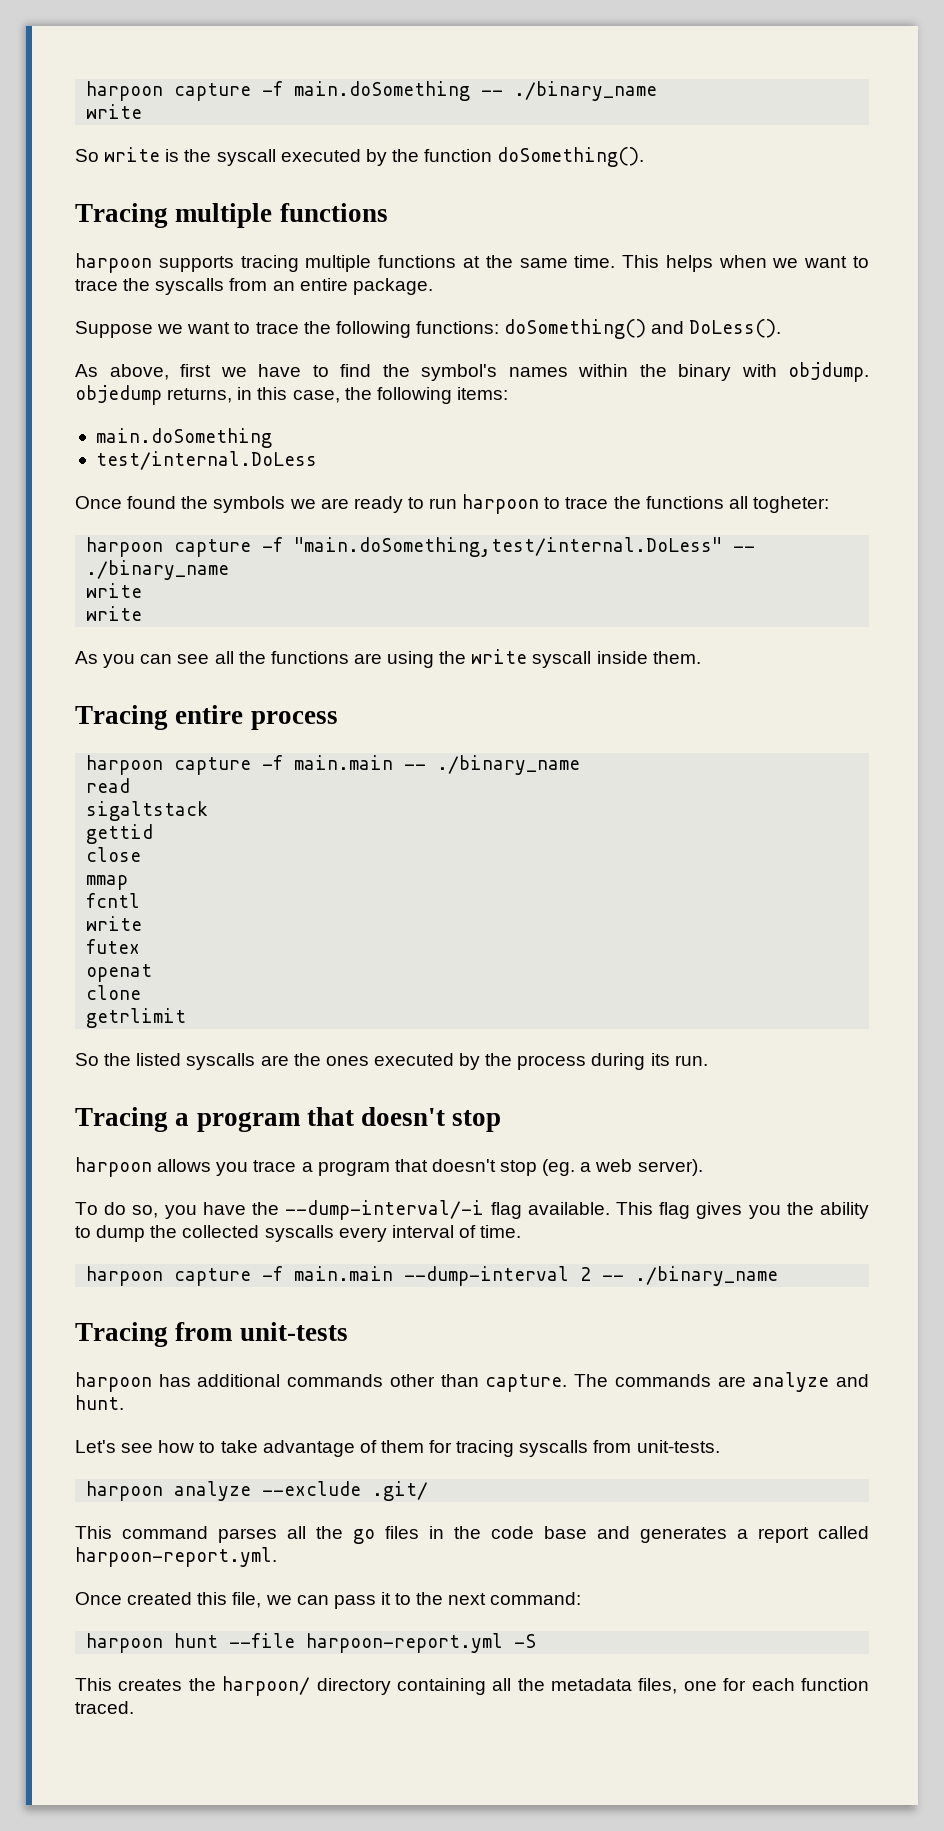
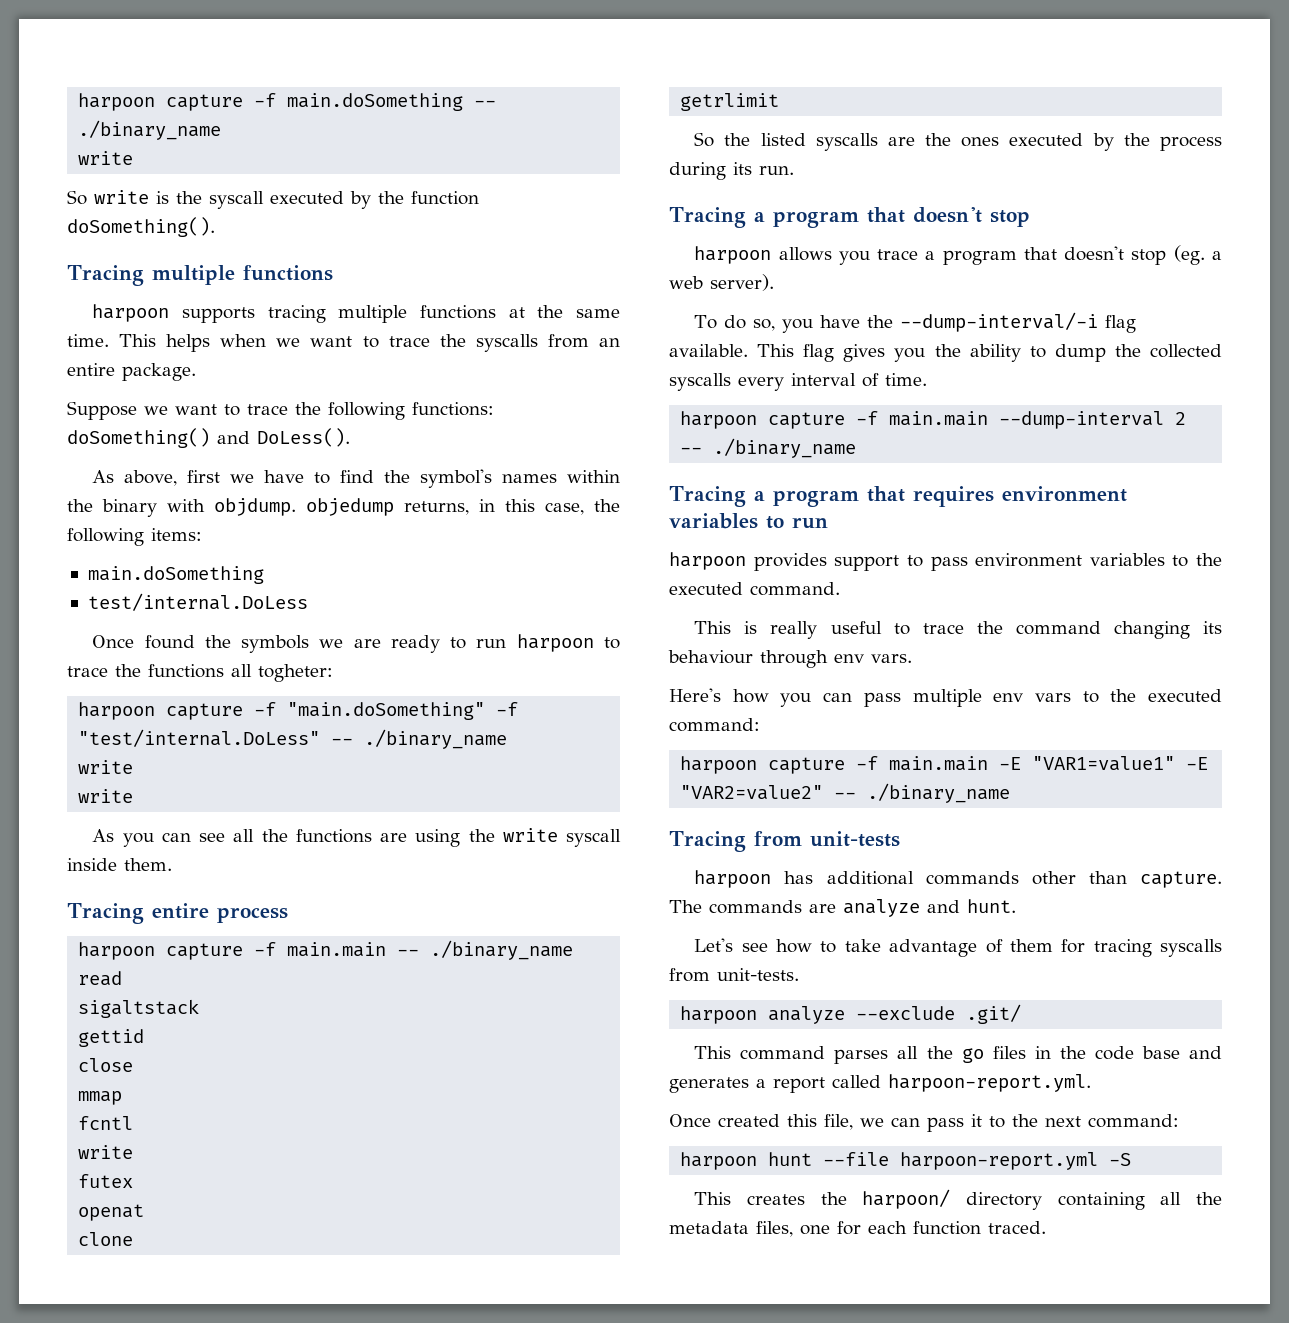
- harpoon capture -f "main.doSomething,test/internal.DoLess" -- ./binary_name
+ harpoon capture -f "main.doSomething" -f "test/internal.DoLess" -- ./binary_name
+ Tracing a program that requires environment variables to run
+ harpoon provides support to pass environment variables to the executed command.
+ This is really useful to trace the command changing its behaviour through env vars.
+ Here's how you can pass multiple env vars to the executed command:
+ harpoon capture -f main.main -E "VAR1=value1" -E "VAR2=value2" -- ./binary_name

